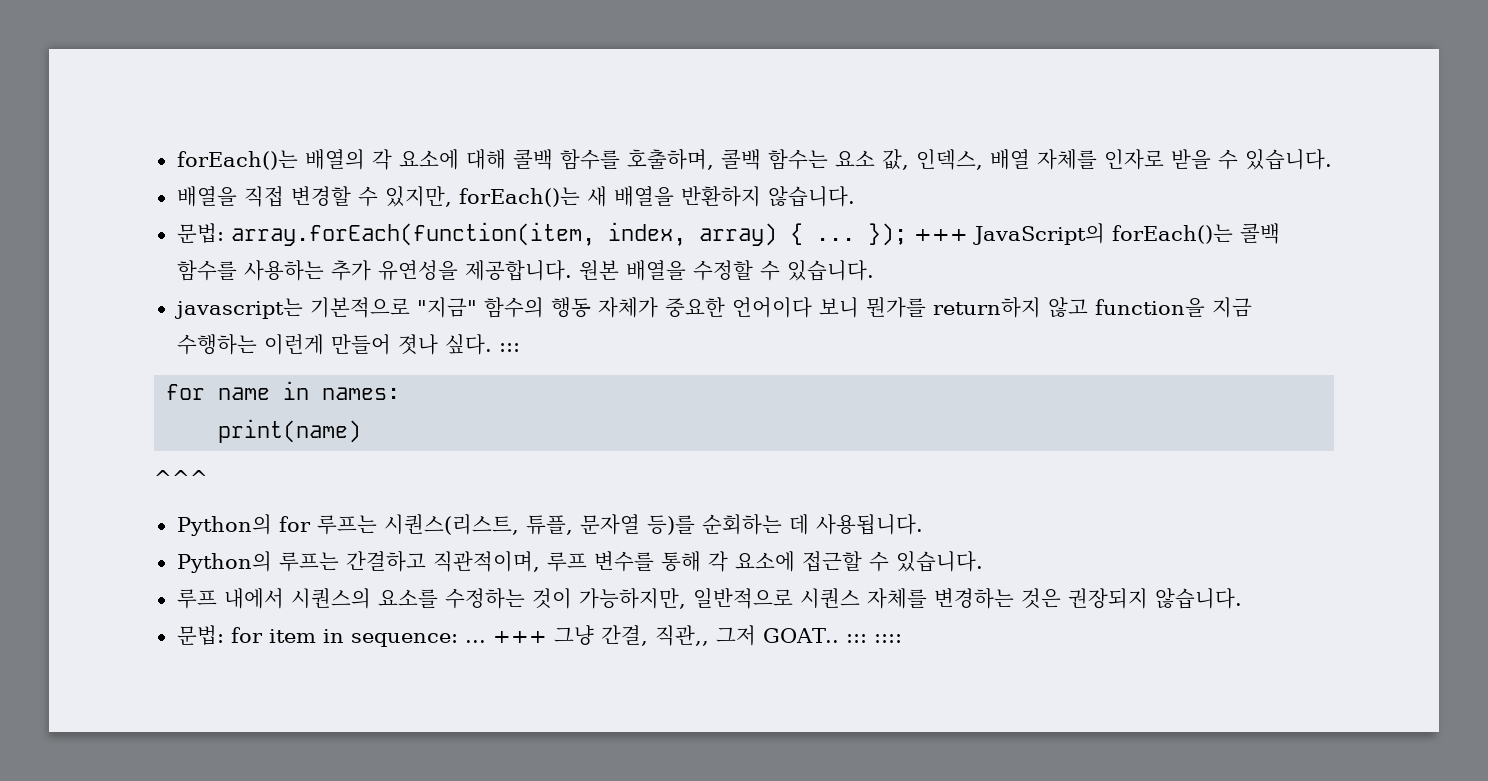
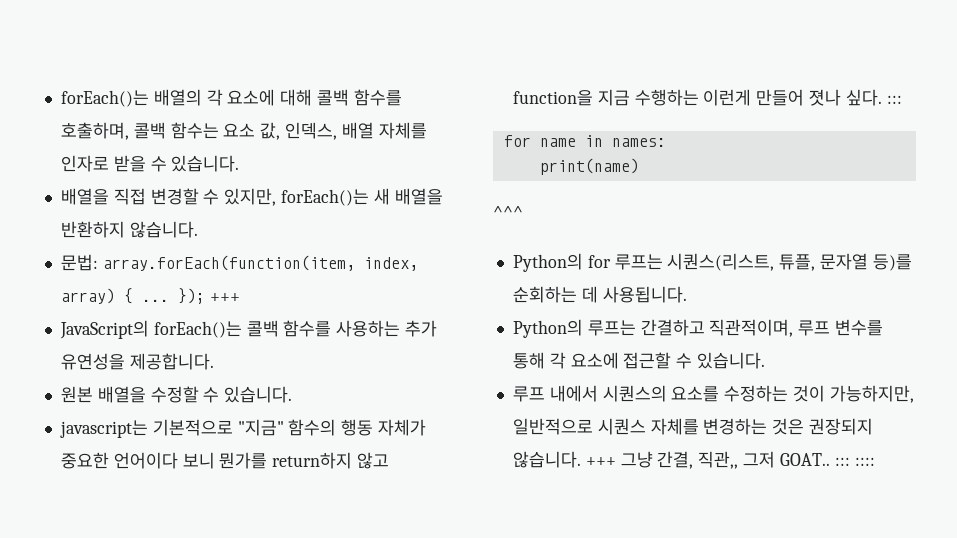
- }); +++ JavaScript의 forEach()는 콜백 함수를 사용하는 추가 유연성을 제공합니다. 원본 배열을 수정할 수 있습니다.
+ }); +++
+ JavaScript의 forEach()는 콜백 함수를 사용하는 추가 유연성을 제공합니다.
+ 원본 배열을 수정할 수 있습니다.
- 루프 내에서 시퀀스의 요소를 수정하는 것이 가능하지만, 일반적으로 시퀀스 자체를 변경하는 것은 권장되지 않습니다.
- 문법: for item in sequence: ... +++ 그냥 간결, 직관,, 그저 GOAT.. ::: ::::
+ 루프 내에서 시퀀스의 요소를 수정하는 것이 가능하지만, 일반적으로 시퀀스 자체를 변경하는 것은 권장되지 않습니다. +++ 그냥 간결, 직관,, 그저 GOAT.. ::: ::::

